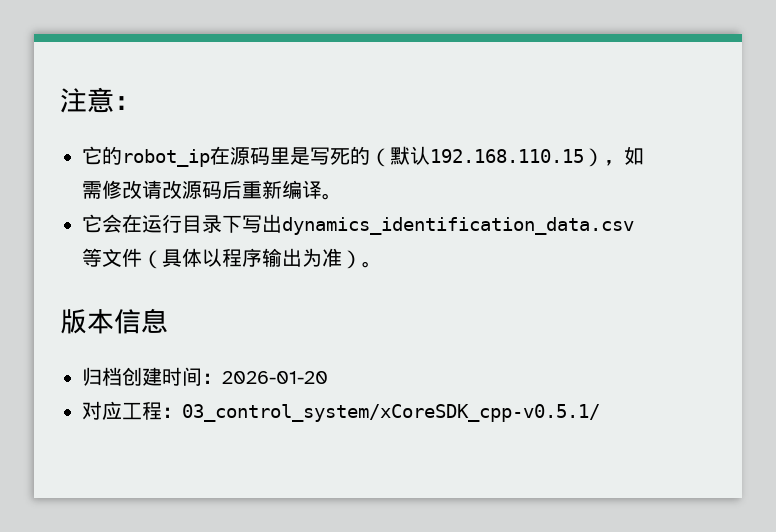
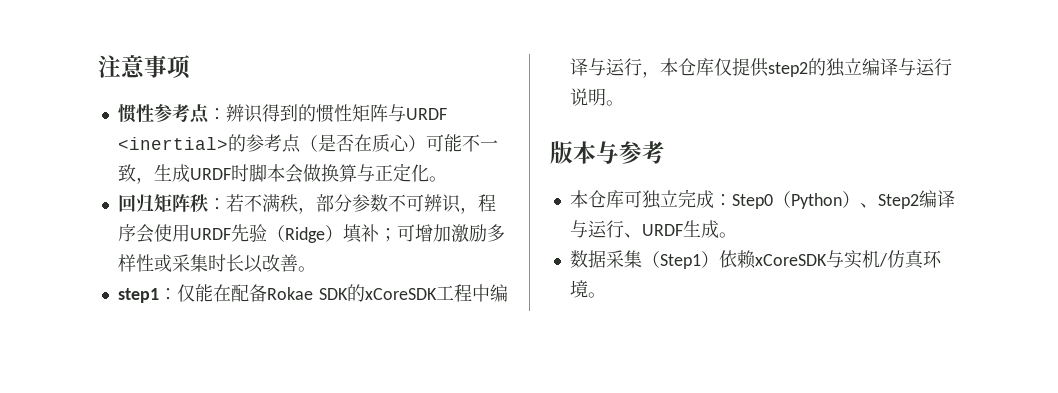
- 注意：
- 它的robot_ip在源码里是写死的（默认192.168.110.15），如需修改请改源码后重新编译。
- 它会在运行目录下写出dynamics_identification_data.csv等文件（具体以程序输出为准）。
- 版本信息
- 归档创建时间：2026-01-20
- 对应工程：03_control_system/xCoreSDK_cpp-v0.5.1/
+ 注意事项
+ 惯性参考点：辨识得到的惯性矩阵与URDF <inertial>的参考点（是否在质心）可能不一致，生成URDF时脚本会做换算与正定化。
+ 回归矩阵秩：若不满秩，部分参数不可辨识，程序会使用URDF先验（Ridge）填补；可增加激励多样性或采集时长以改善。
+ step1：仅能在配备Rokae SDK的xCoreSDK工程中编译与运行，本仓库仅提供step2的独立编译与运行说明。
+ 版本与参考
+ 本仓库可独立完成：Step0（Python）、Step2编译与运行、URDF生成。
+ 数据采集（Step1）依赖xCoreSDK与实机/仿真环境。

